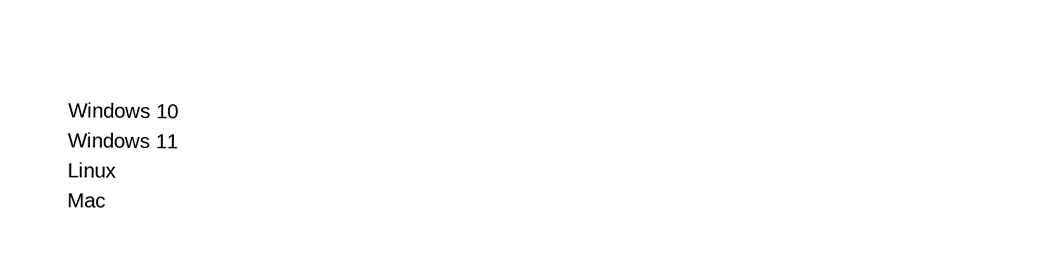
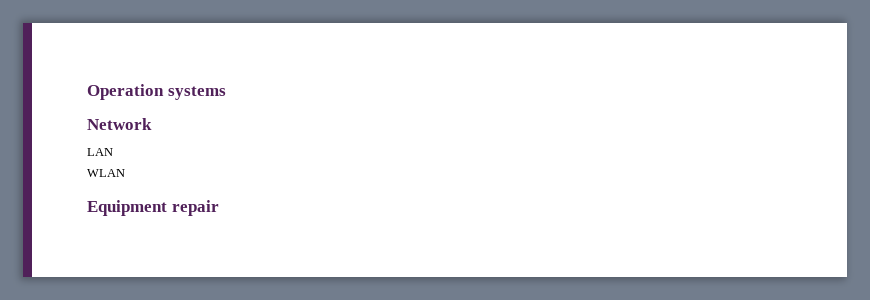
- Windows 10
- Windows 11
- Linux
- Mac
+ Operation systems
+ Network
+ LAN
+ WLAN
+ Equipment repair

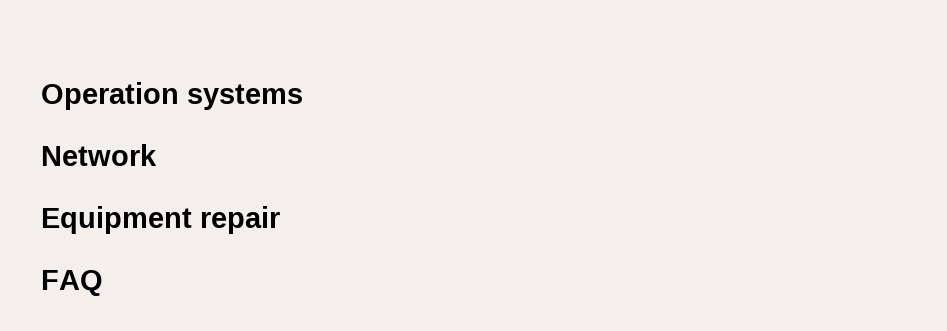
- LAN
- WLAN
+ FAQ

